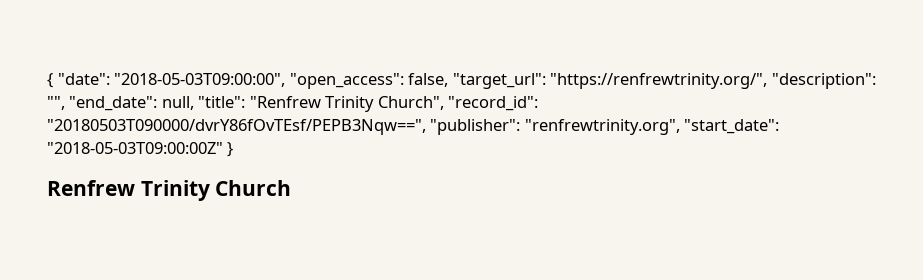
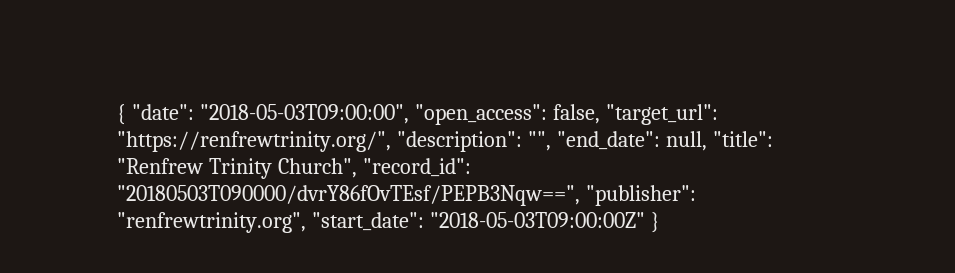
- Renfrew Trinity Church

